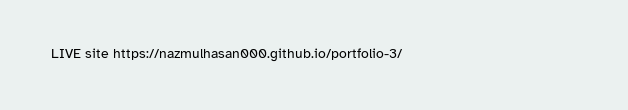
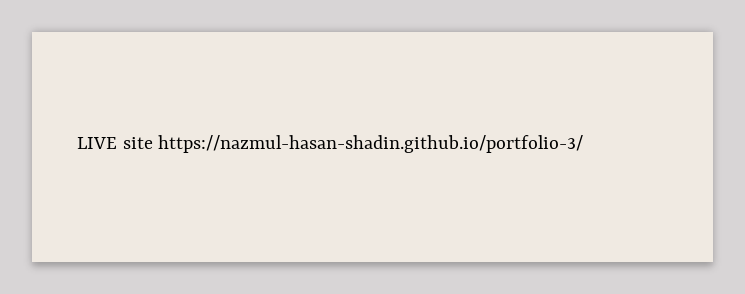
- LIVE site https://nazmulhasan000.github.io/portfolio-3/
+ LIVE site https://nazmul-hasan-shadin.github.io/portfolio-3/

